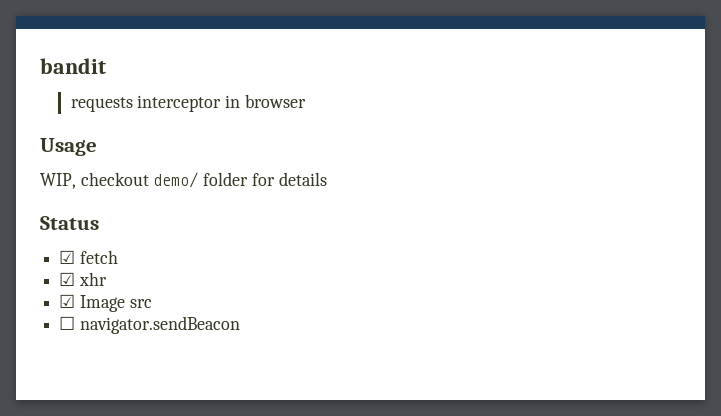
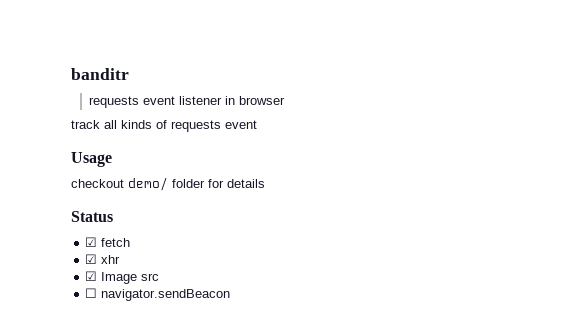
- bandit
- requests interceptor in browser
+ banditr
+ requests event listener in browser
+ track all kinds of requests event
- WIP, checkout demo/ folder for details
+ checkout demo/ folder for details

